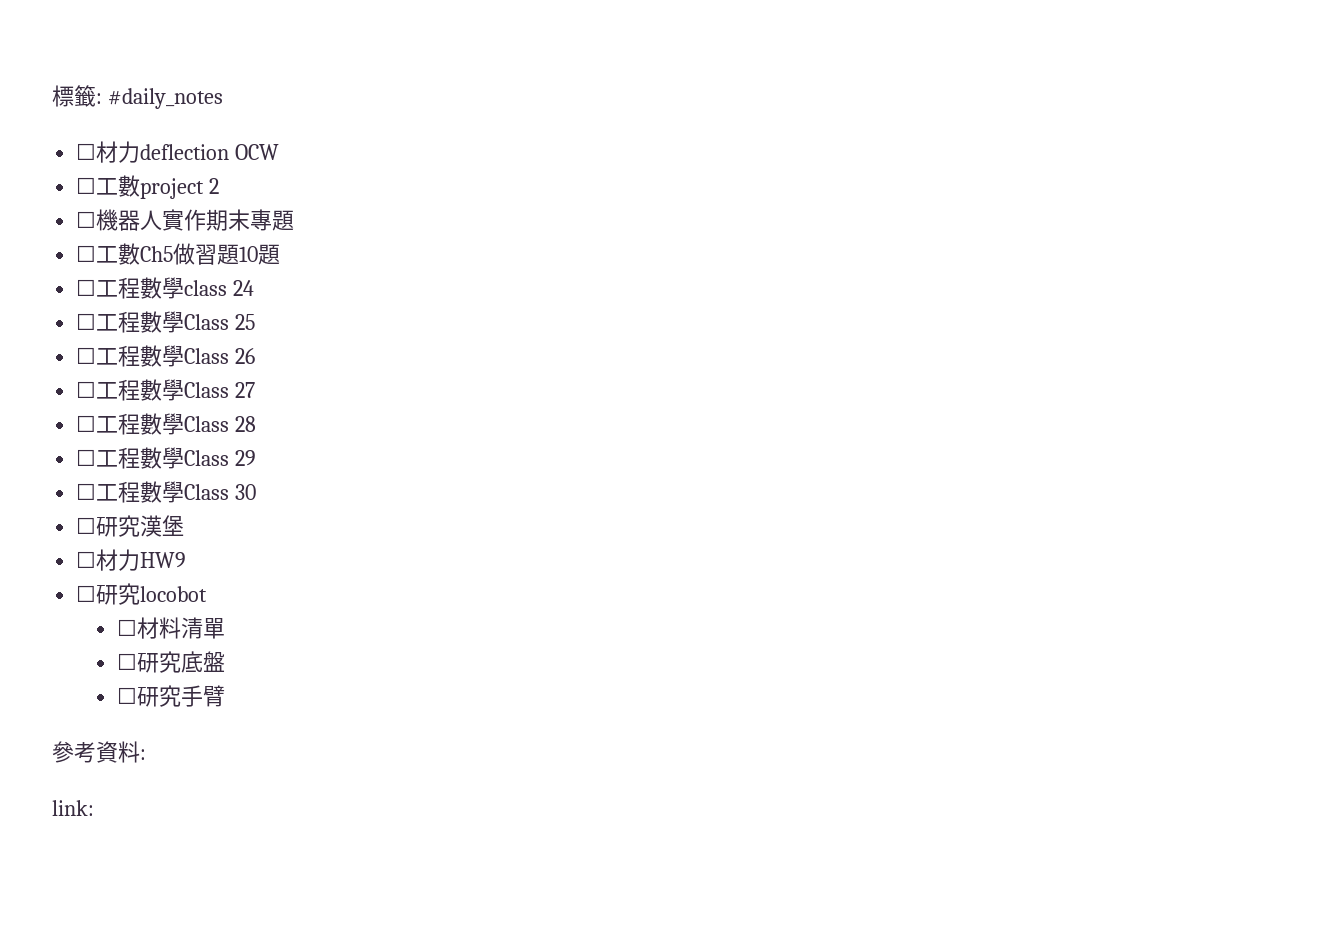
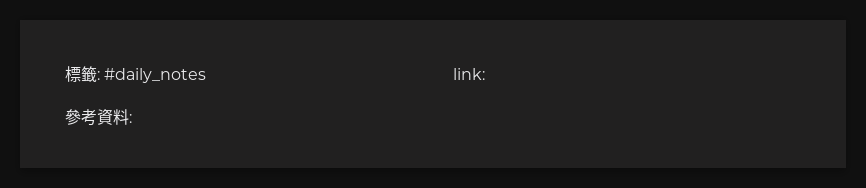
- ☐材力deflection OCW
- ☐工數project 2
- ☐機器人實作期末專題
- ☐工數Ch5做習題10題
- ☐工程數學class 24
- ☐工程數學Class 25
- ☐工程數學Class 26
- ☐工程數學Class 27
- ☐工程數學Class 28
- ☐工程數學Class 29
- ☐工程數學Class 30
- ☐研究漢堡
- ☐材力HW9
- ☐研究locobot
- ☐材料清單
- ☐研究底盤
- ☐研究手臂

